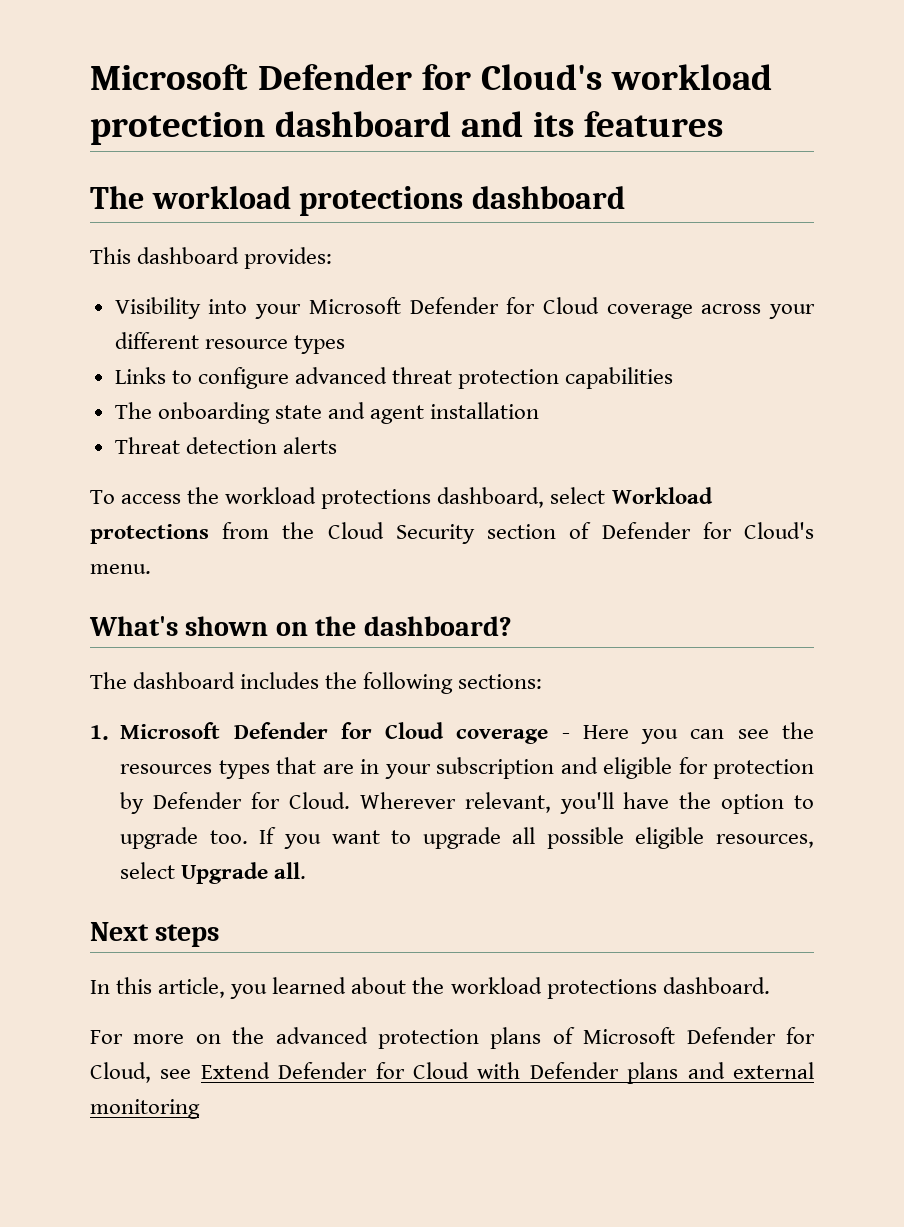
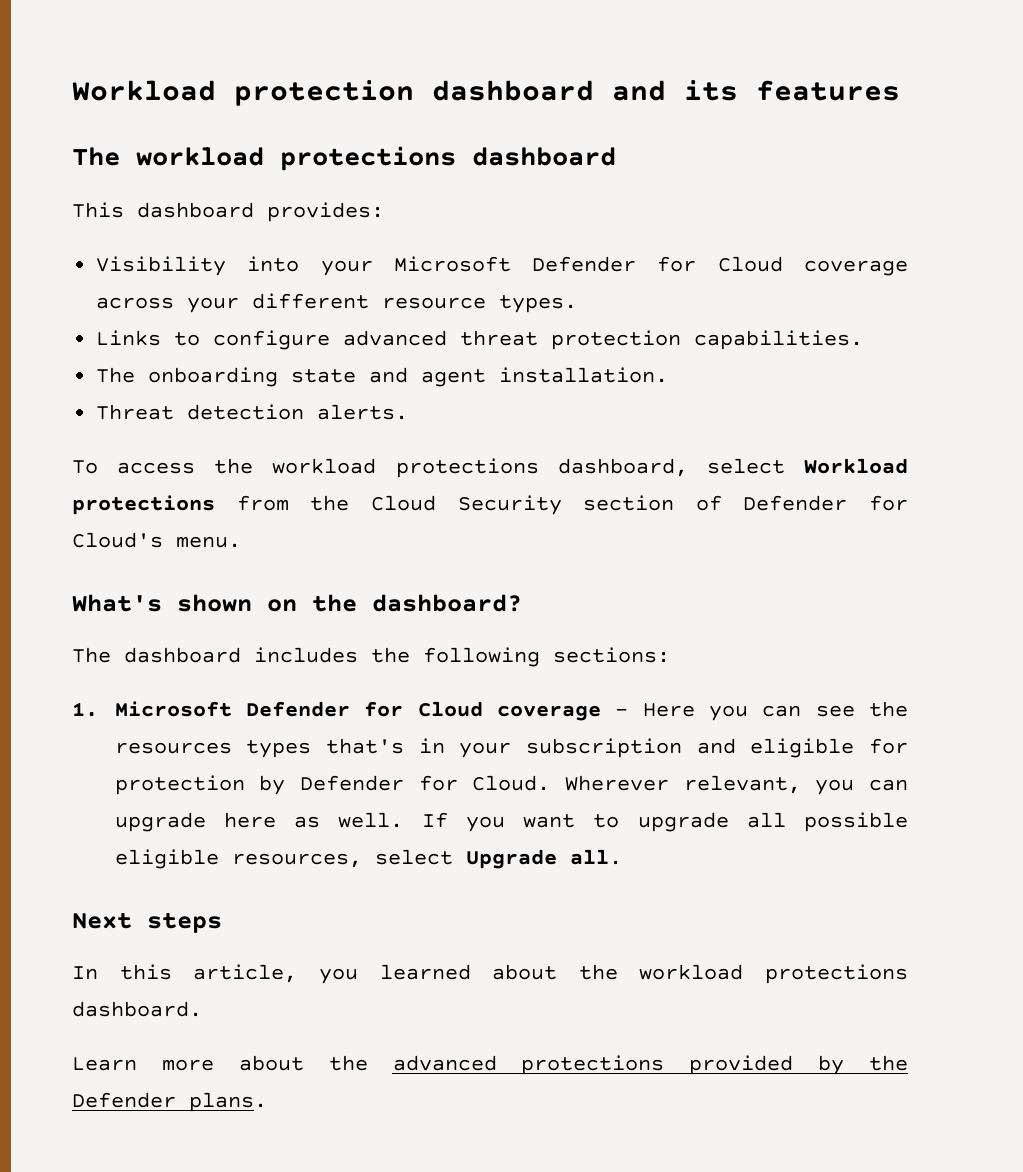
- Microsoft Defender for Cloud's workload protection dashboard and its features
+ Workload protection dashboard and its features
- Visibility into your Microsoft Defender for Cloud coverage across your different resource types
+ Visibility into your Microsoft Defender for Cloud coverage across your different resource types.
- Links to configure advanced threat protection capabilities
+ Links to configure advanced threat protection capabilities.
- The onboarding state and agent installation
+ The onboarding state and agent installation.
- Threat detection alerts
+ Threat detection alerts.
- 1. Microsoft Defender for Cloud coverage - Here you can see the resources types that are in your subscription and eligible for protection by Defender for Cloud.
+ 1. Microsoft Defender for Cloud coverage - Here you can see the resources types that's in your subscription and eligible for protection by Defender for Cloud.
- Wherever relevant, you'll have the option to upgrade too.
+ Wherever relevant, you can upgrade here as well.
- For more on the advanced protection plans of Microsoft Defender for Cloud, see Extend Defender for Cloud with Defender plans and external monitoring
+ Learn more about the advanced protections provided by the Defender plans.

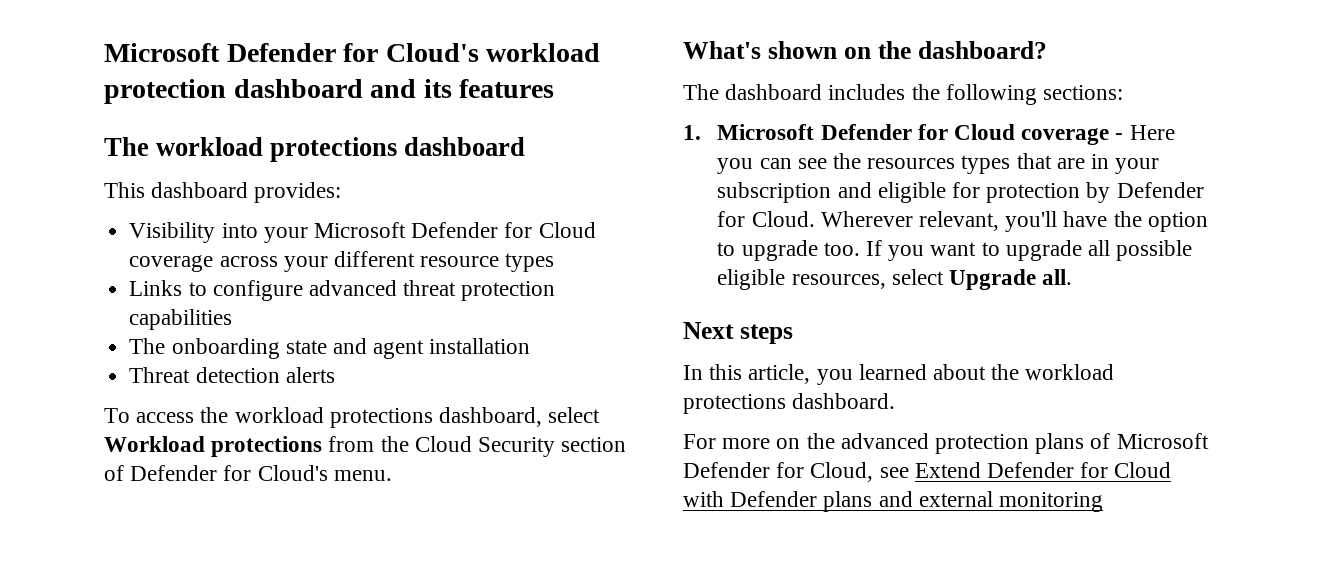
- Workload protection dashboard and its features
+ Microsoft Defender for Cloud's workload protection dashboard and its features
- Visibility into your Microsoft Defender for Cloud coverage across your different resource types.
+ Visibility into your Microsoft Defender for Cloud coverage across your different resource types
- Links to configure advanced threat protection capabilities.
+ Links to configure advanced threat protection capabilities
- The onboarding state and agent installation.
+ The onboarding state and agent installation
- Threat detection alerts.
+ Threat detection alerts
- 1. Microsoft Defender for Cloud coverage - Here you can see the resources types that's in your subscription and eligible for protection by Defender for Cloud.
+ 1. Microsoft Defender for Cloud coverage - Here you can see the resources types that are in your subscription and eligible for protection by Defender for Cloud.
- Wherever relevant, you can upgrade here as well.
+ Wherever relevant, you'll have the option to upgrade too.
- Learn more about the advanced protections provided by the Defender plans.
+ For more on the advanced protection plans of Microsoft Defender for Cloud, see Extend Defender for Cloud with Defender plans and external monitoring

